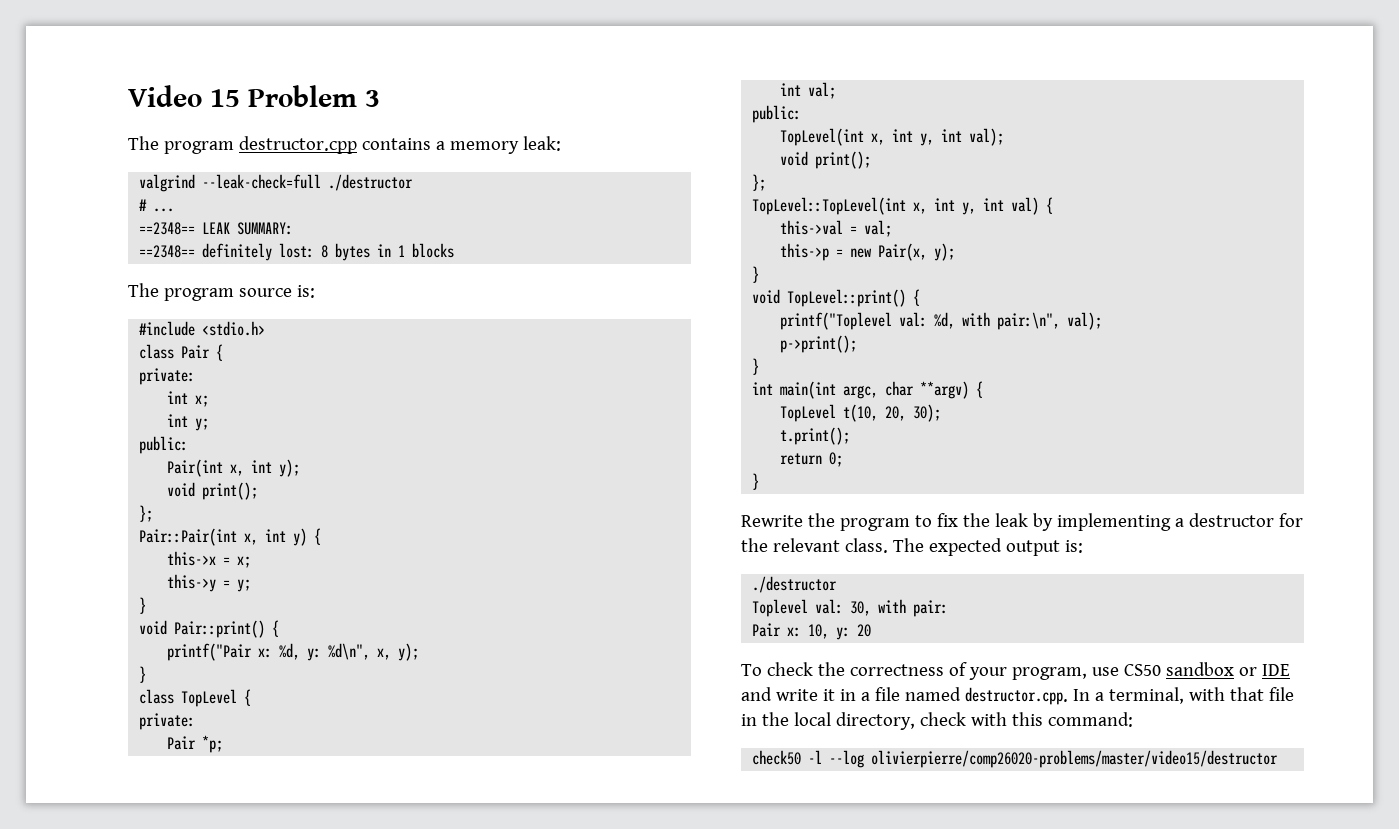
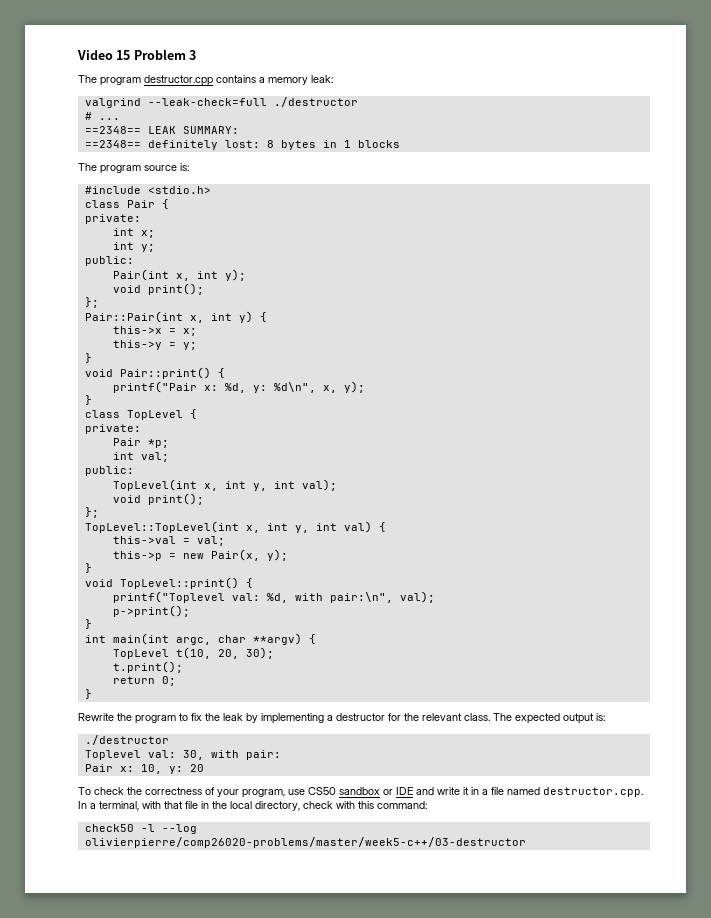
- check50 -l --log olivierpierre/comp26020-problems/master/video15/destructor
+ check50 -l --log olivierpierre/comp26020-problems/master/week5-c++/03-destructor

